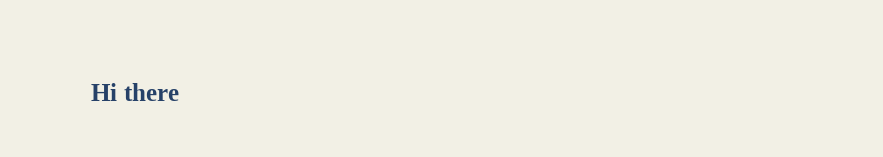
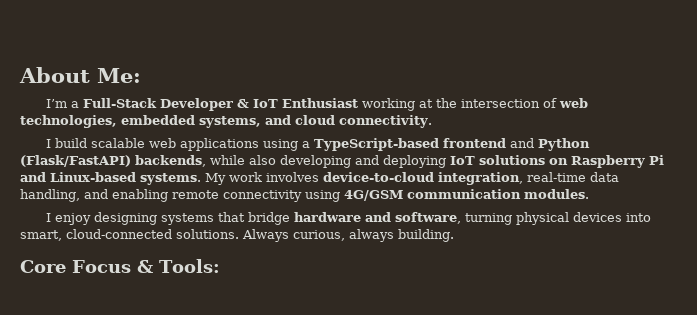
- Hi there
+ About Me:
+ I’m a Full-Stack Developer & IoT Enthusiast working at the intersection of web technologies, embedded systems, and cloud connectivity.
+ I build scalable web applications using a TypeScript-based frontend and Python (Flask/FastAPI) backends, while also developing and deploying IoT solutions on Raspberry Pi and Linux-based systems. My work involves device-to-cloud integration, real-time data handling, and enabling remote connectivity using 4G/GSM communication modules.
+ I enjoy designing systems that bridge hardware and software, turning physical devices into smart, cloud-connected solutions. Always curious, always building.
+ Core Focus & Tools:

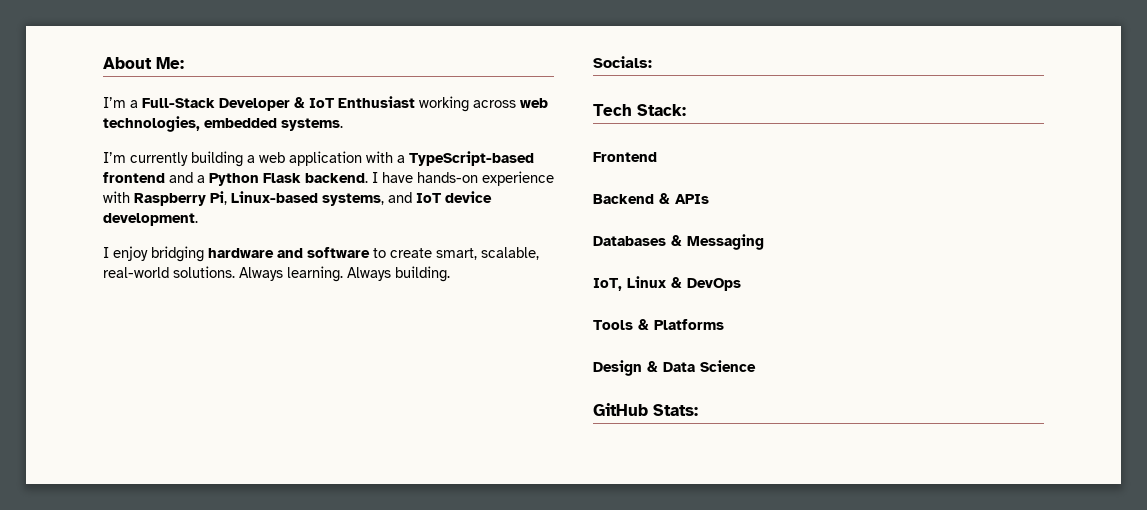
- I’m a Full-Stack Developer & IoT Enthusiast working at the intersection of web technologies, embedded systems, and cloud connectivity.
- I build scalable web applications using a TypeScript-based frontend and Python (Flask/FastAPI) backends, while also developing and deploying IoT solutions on Raspberry Pi and Linux-based systems. My work involves device-to-cloud integration, real-time data handling, and enabling remote connectivity using 4G/GSM communication modules.
- I enjoy designing systems that bridge hardware and software, turning physical devices into smart, cloud-connected solutions. Always curious, always building.
- Core Focus & Tools:
+ I’m a Full-Stack Developer & IoT Enthusiast working across web technologies, embedded systems.
+ I’m currently building a web application with a TypeScript-based frontend and a Python Flask backend. I have hands-on experience with Raspberry Pi, Linux-based systems, and IoT device development.
+ I enjoy bridging hardware and software to create smart, scalable, real-world solutions. Always learning. Always building.
+ Socials:
+ Tech Stack:
+ Frontend
+ Backend & APIs
+ Databases & Messaging
+ IoT, Linux & DevOps
+ Tools & Platforms
+ Design & Data Science
+ GitHub Stats:

